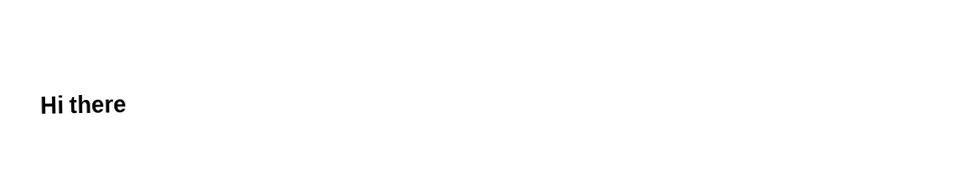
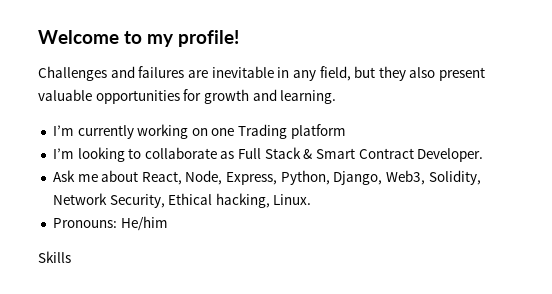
- Hi there
+ Welcome to my profile!
+ Challenges and failures are inevitable in any field, but they also present valuable opportunities for growth and learning.
+ I’m currently working on one Trading platform
+ I’m looking to collaborate as Full Stack & Smart Contract Developer.
+ Ask me about React, Node, Express, Python, Django, Web3, Solidity, Network Security, Ethical hacking, Linux.
+ Pronouns: He/him
+ Skills

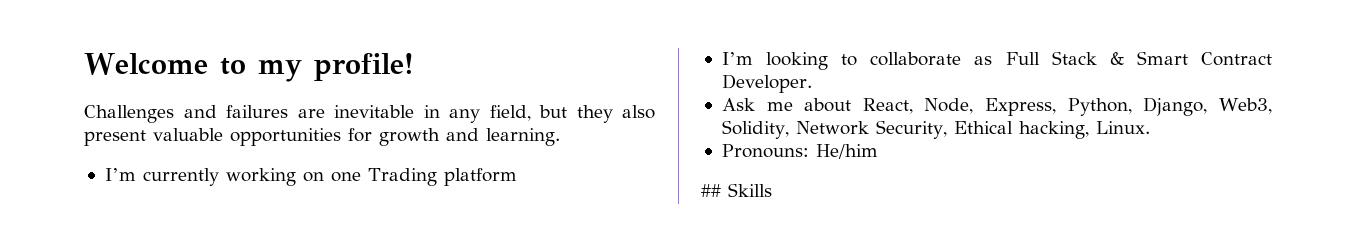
- Skills
+ ## Skills

